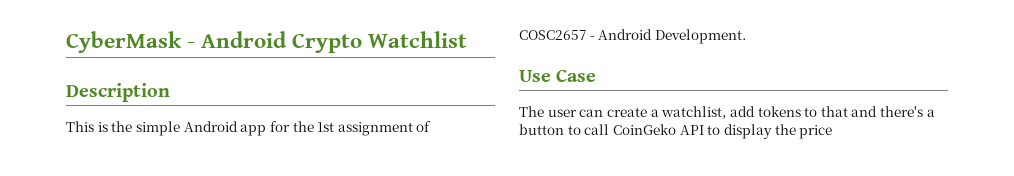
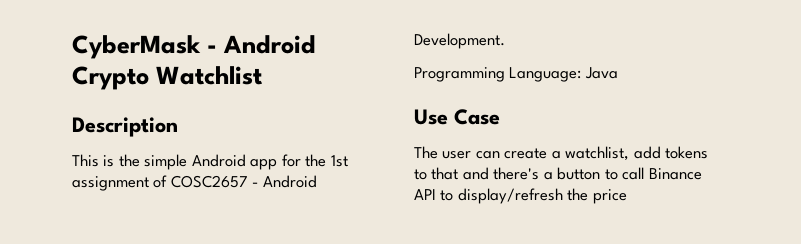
+ Programming Language: Java
- The user can create a watchlist, add tokens to that and there's a button to call CoinGeko API to display the price
+ The user can create a watchlist, add tokens to that and there's a button to call Binance API to display/refresh the price

